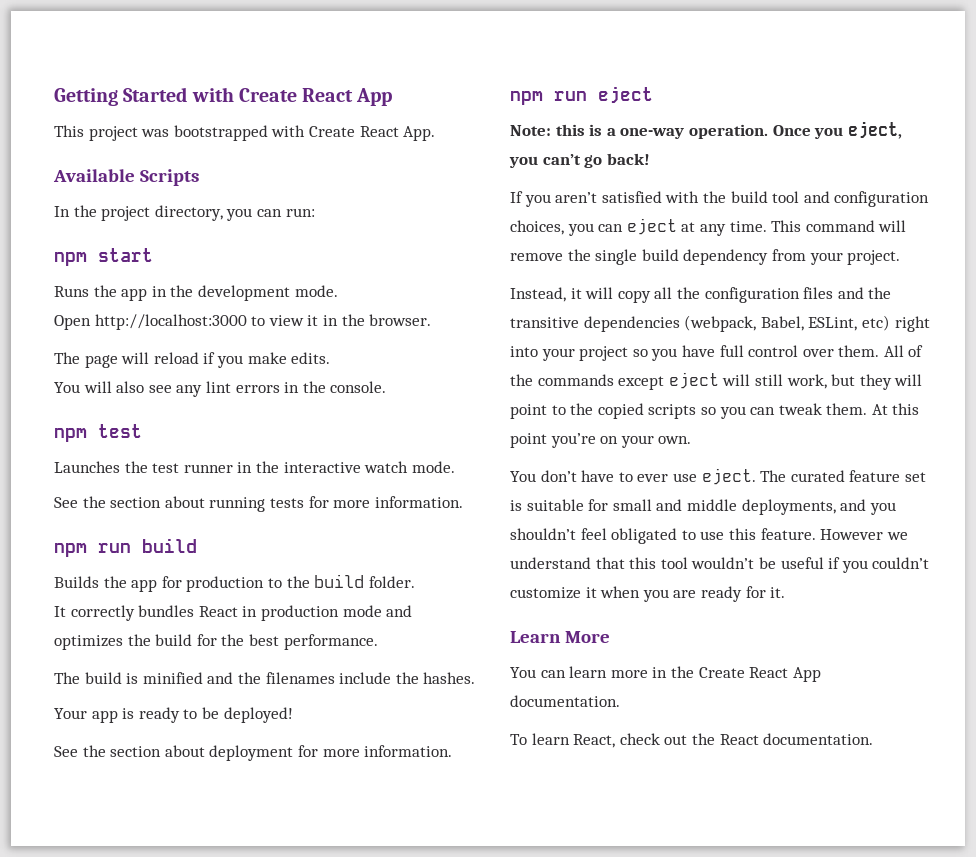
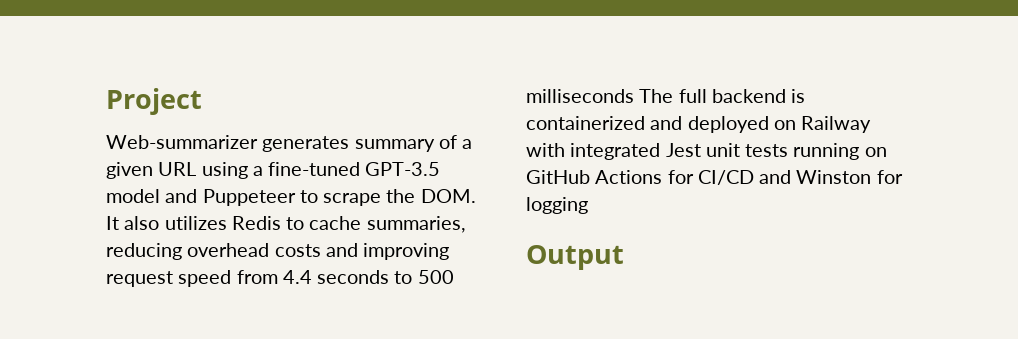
- Getting Started with Create React App
- This project was bootstrapped with Create React App.
- Available Scripts
- In the project directory, you can run:
- npm start
- Runs the app in the development mode.
- Open http://localhost:3000 to view it in the browser.
- The page will reload if you make edits.
- You will also see any lint errors in the console.
- npm test
- Launches the test runner in the interactive watch mode.
- See the section about running tests for more information.
- npm run build
- Builds the app for production to the build folder.
- It correctly bundles React in production mode and optimizes the build for the best performance.
- The build is minified and the filenames include the hashes.
- Your app is ready to be deployed!
- See the section about deployment for more information.
- npm run eject
- Note: this is a one-way operation. Once you eject, you can’t go back!
- If you aren’t satisfied with the build tool and configuration choices, you can eject at any time. This command will remove the single build dependency from your project.
- Instead, it will copy all the configuration files and the transitive dependencies (webpack, Babel, ESLint, etc) right into your project so you have full control over them. All of the commands except eject will still work, but they will point to the copied scripts so you can tweak them. At this point you’re on your own.
- You don’t have to ever use eject. The curated feature set is suitable for small and middle deployments, and you shouldn’t feel obligated to use this feature. However we understand that this tool wouldn’t be useful if you couldn’t customize it when you are ready for it.
- Learn More
- You can learn more in the Create React App documentation.
- To learn React, check out the React documentation.
+ Project
+ Web-summarizer generates summary of a given URL using a fine-tuned GPT-3.5 model and Puppeteer to scrape the DOM. It also utilizes Redis to cache summaries, reducing overhead costs and improving request speed from 4.4 seconds to 500 milliseconds The full backend is containerized and deployed on Railway with integrated Jest unit tests running on GitHub Actions for CI/CD and Winston for logging
+ Output

